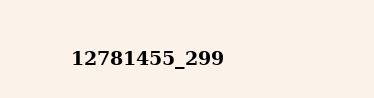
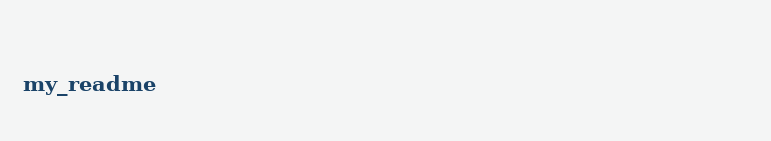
- 12781455_299
+ my_readme

